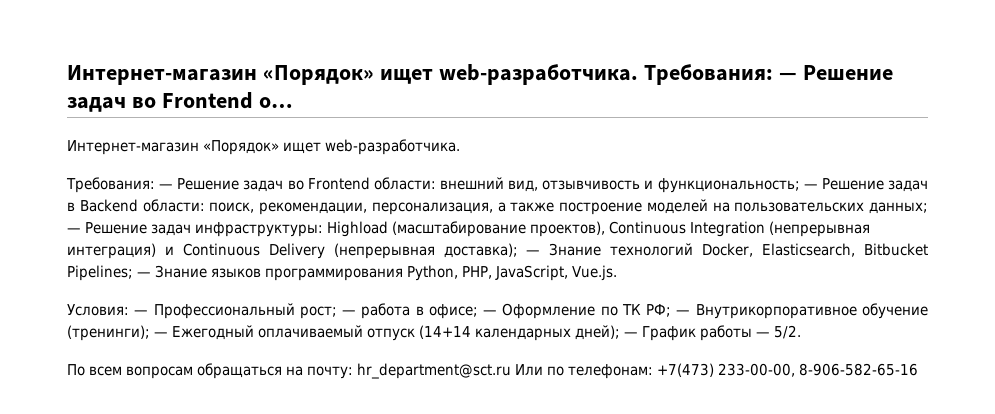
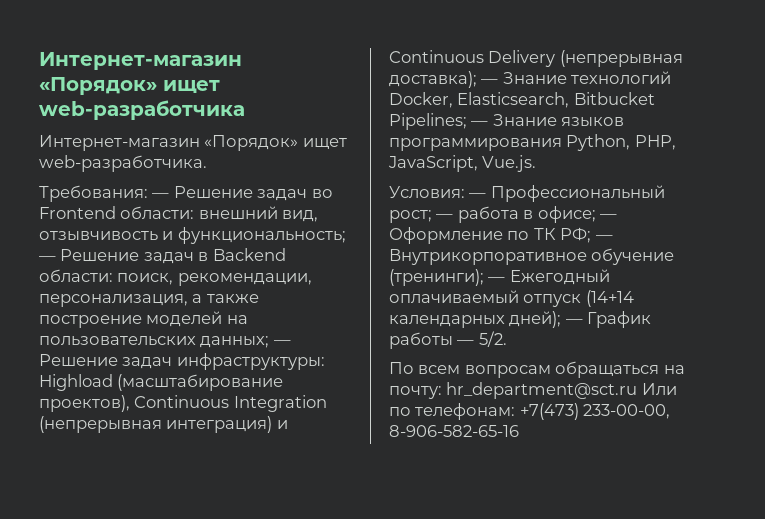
- Интернет-магазин «Порядок» ищет web-разработчика. Требования: — Решение задач во Frontend о…
+ Интернет-магазин «Порядок» ищет web-разработчика

